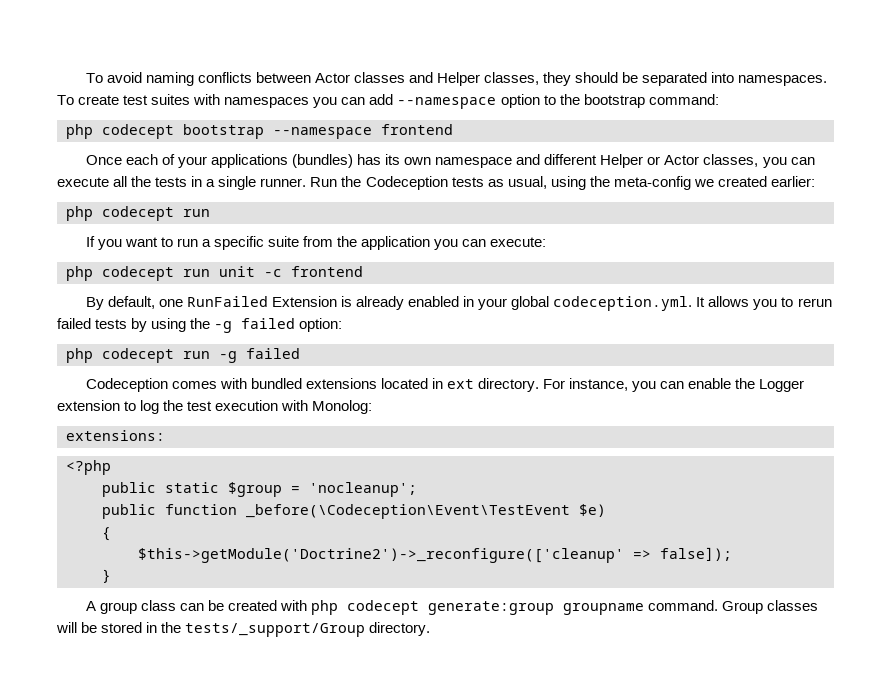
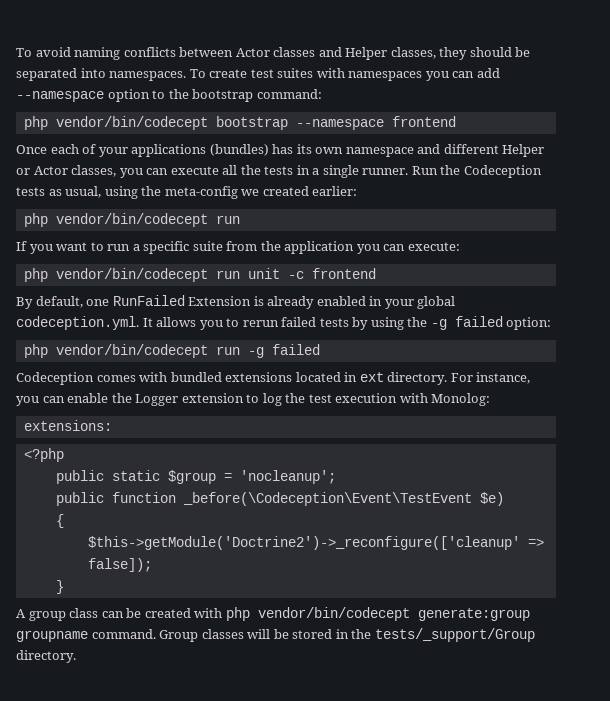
- php codecept bootstrap --namespace frontend
+ php vendor/bin/codecept bootstrap --namespace frontend
  Run the Codeception tests as usual, using the meta-config we created earlier:
- php codecept run
+ php vendor/bin/codecept run
- php codecept run unit -c frontend
+ php vendor/bin/codecept run unit -c frontend
- php codecept run -g failed
+ php vendor/bin/codecept run -g failed
- A group class can be created with php codecept generate:group groupname command.
+ A group class can be created with php vendor/bin/codecept generate:group groupname command.

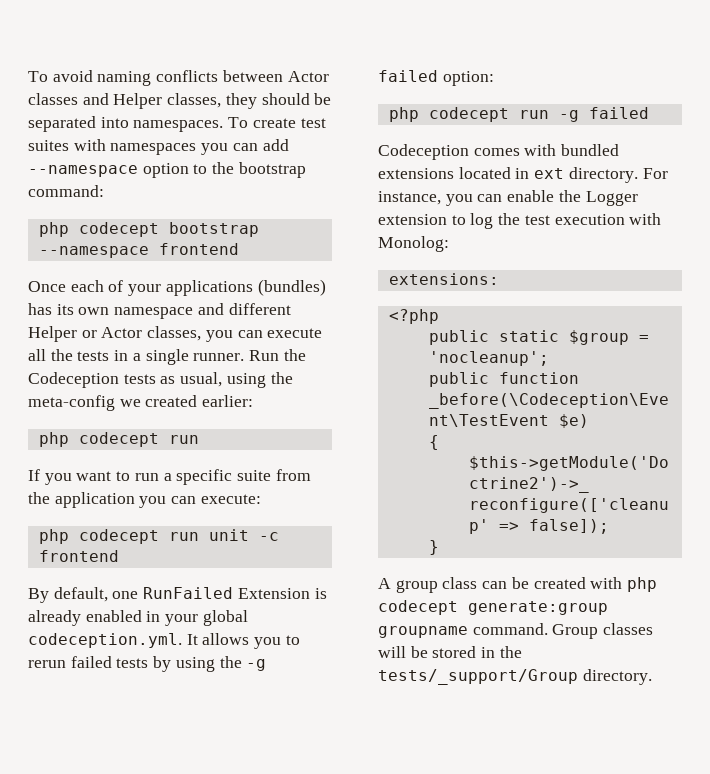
- php vendor/bin/codecept bootstrap --namespace frontend
+ php codecept bootstrap --namespace frontend
  Run the Codeception tests as usual, using the meta-config we created earlier:
- php vendor/bin/codecept run
+ php codecept run
- php vendor/bin/codecept run unit -c frontend
+ php codecept run unit -c frontend
- php vendor/bin/codecept run -g failed
+ php codecept run -g failed
- A group class can be created with php vendor/bin/codecept generate:group groupname command.
+ A group class can be created with php codecept generate:group groupname command.

